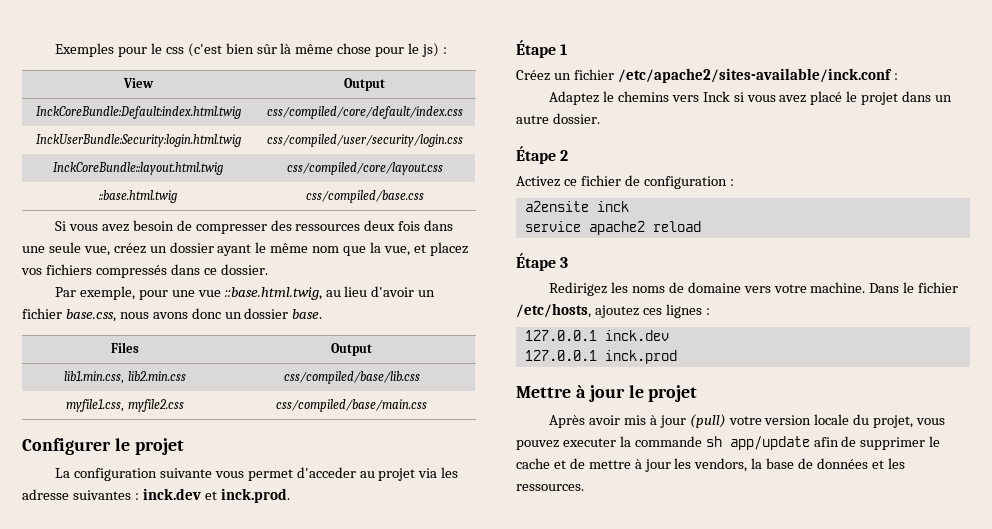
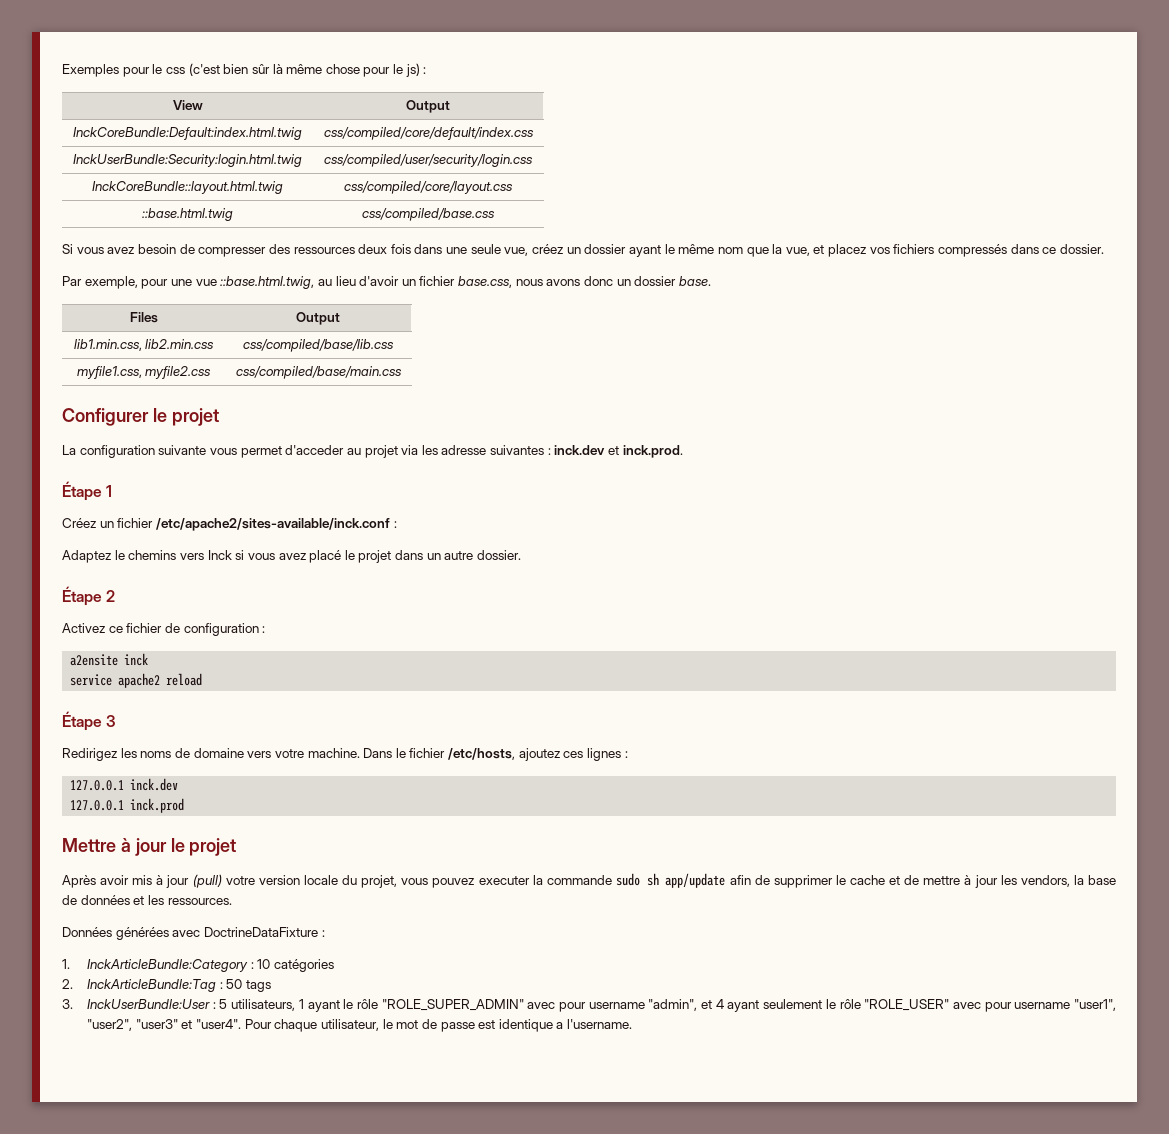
- Après avoir mis à jour (pull) votre version locale du projet, vous pouvez executer la commande sh app/update afin de supprimer le cache et de mettre à jour les vendors, la base de données et les ressources.
+ Après avoir mis à jour (pull) votre version locale du projet, vous pouvez executer la commande sudo sh app/update afin de supprimer le cache et de mettre à jour les vendors, la base de données et les ressources.
+ Données générées avec DoctrineDataFixture :
+ 1. InckArticleBundle:Category : 10 catégories
+ 2. InckArticleBundle:Tag : 50 tags
+ 3. InckUserBundle:User : 5 utilisateurs, 1 ayant le rôle "ROLE_SUPER_ADMIN" avec pour username "admin", et 4 ayant seulement le rôle "ROLE_USER" avec pour username "user1", "user2", "user3" et "user4". Pour chaque utilisateur, le mot de passe est identique a l'username.

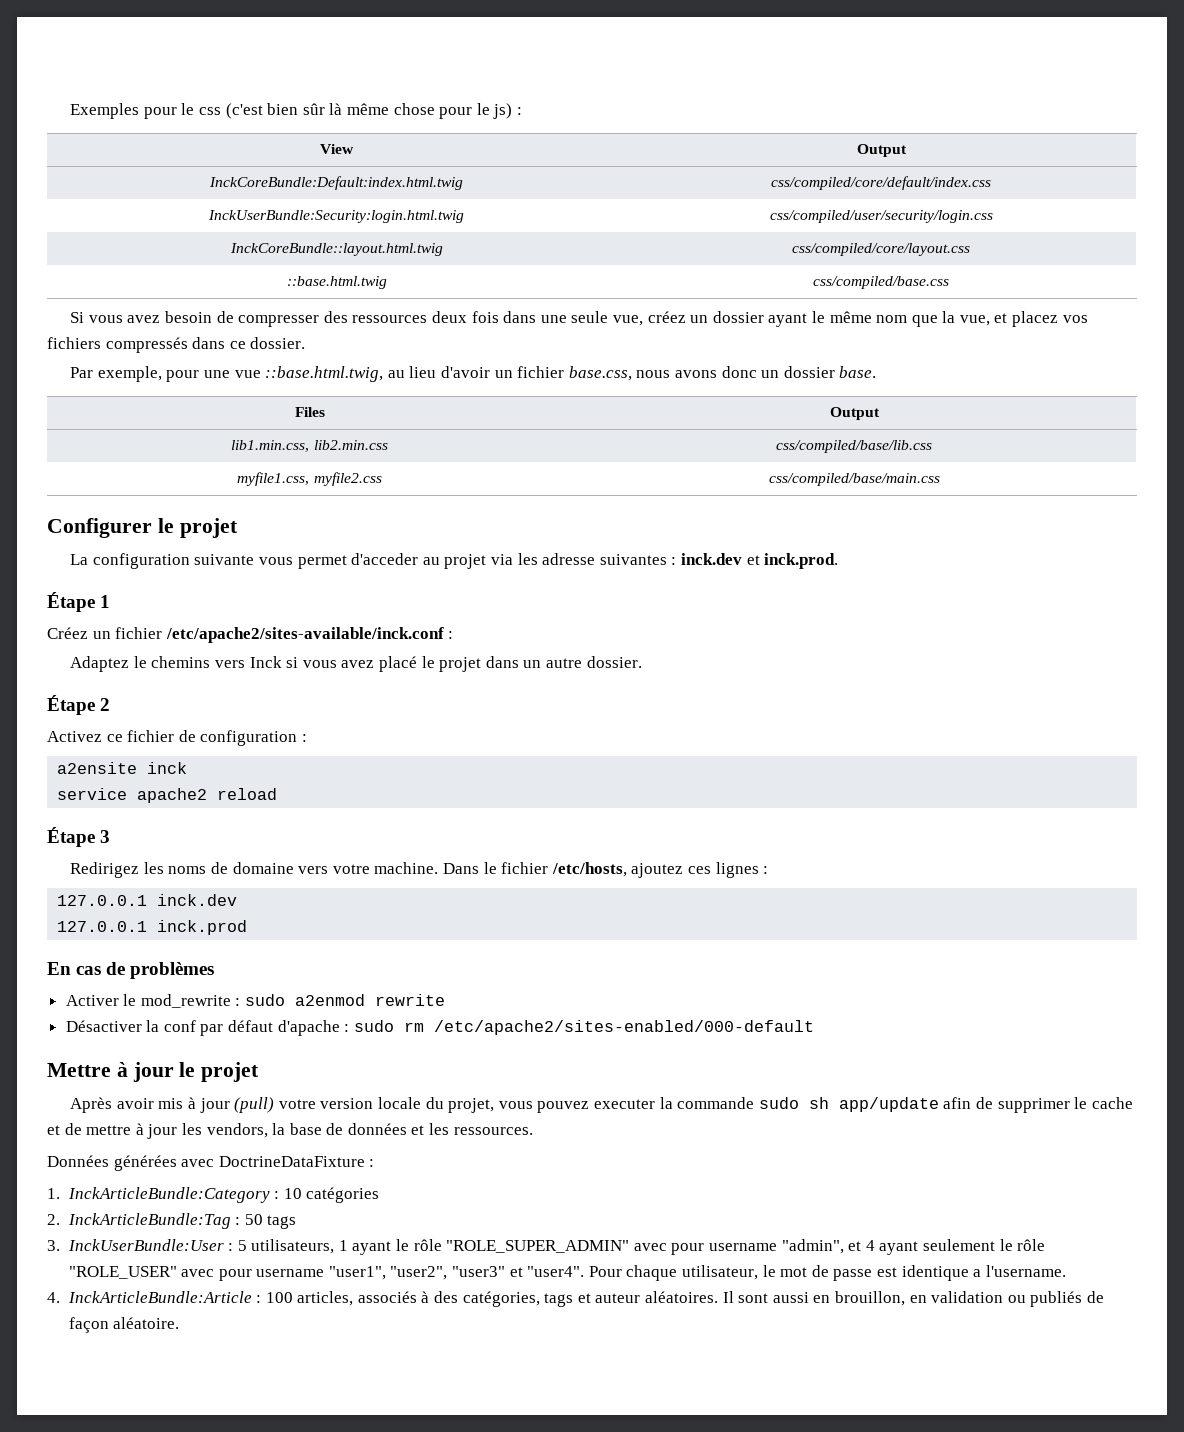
+ En cas de problèmes
+ Activer le mod_rewrite : sudo a2enmod rewrite
+ Désactiver la conf par défaut d'apache : sudo rm /etc/apache2/sites-enabled/000-default
+ 4. InckArticleBundle:Article : 100 articles, associés à des catégories, tags et auteur aléatoires. Il sont aussi en brouillon, en validation ou publiés de façon aléatoire.

